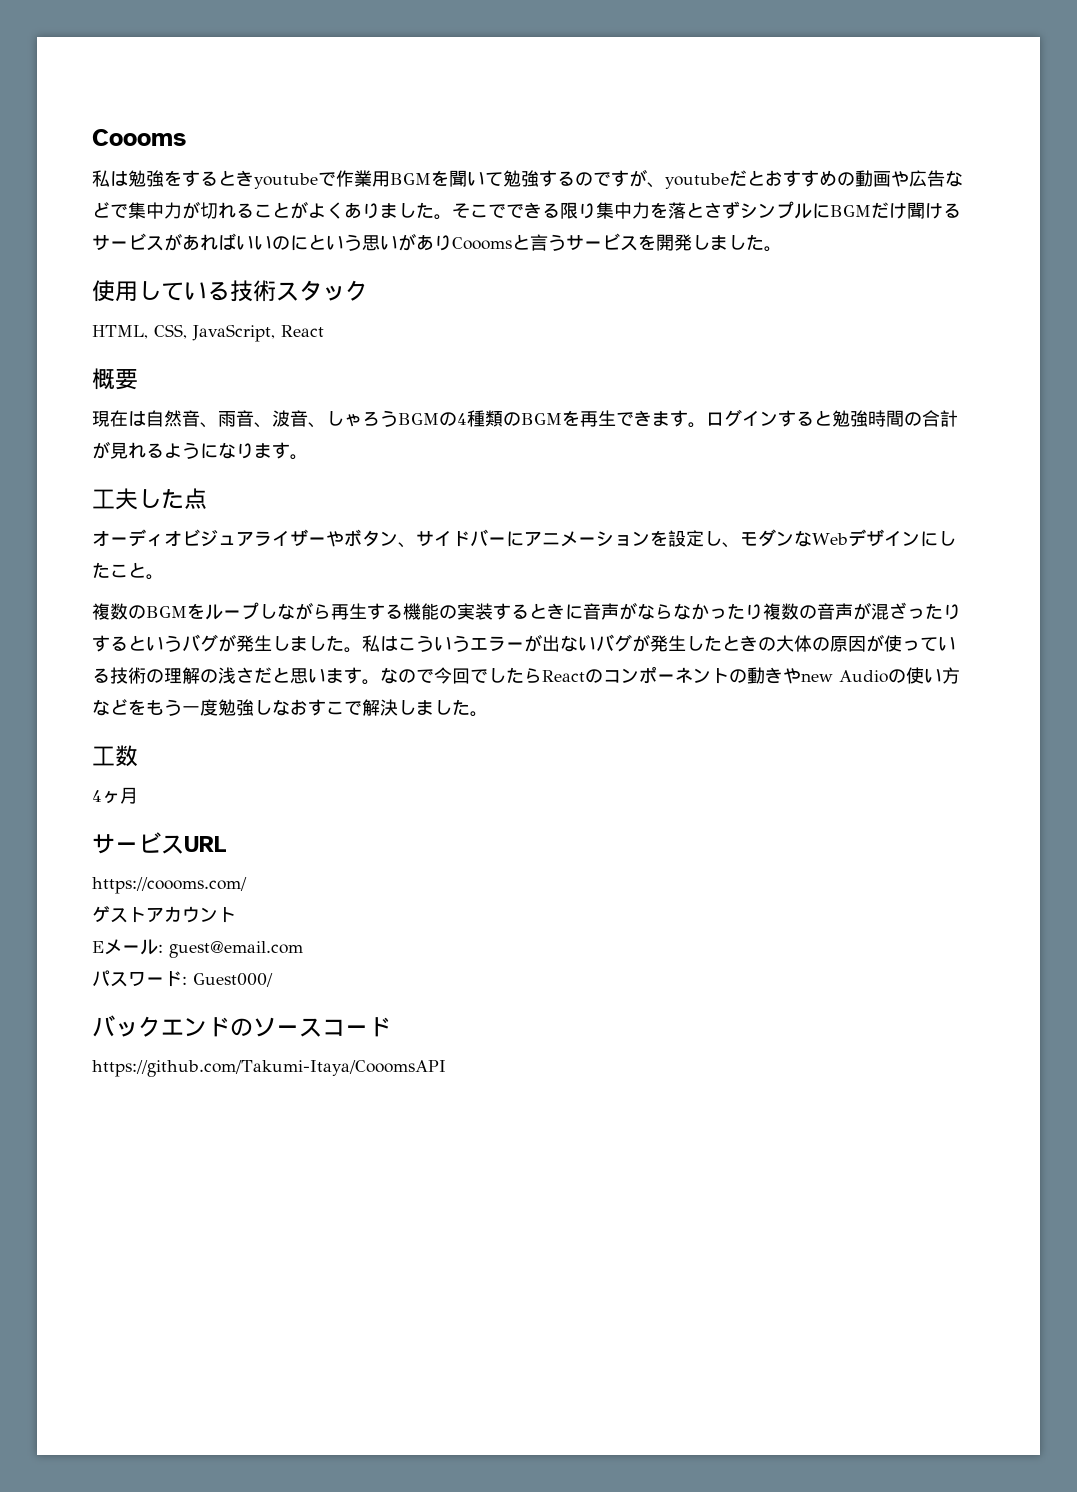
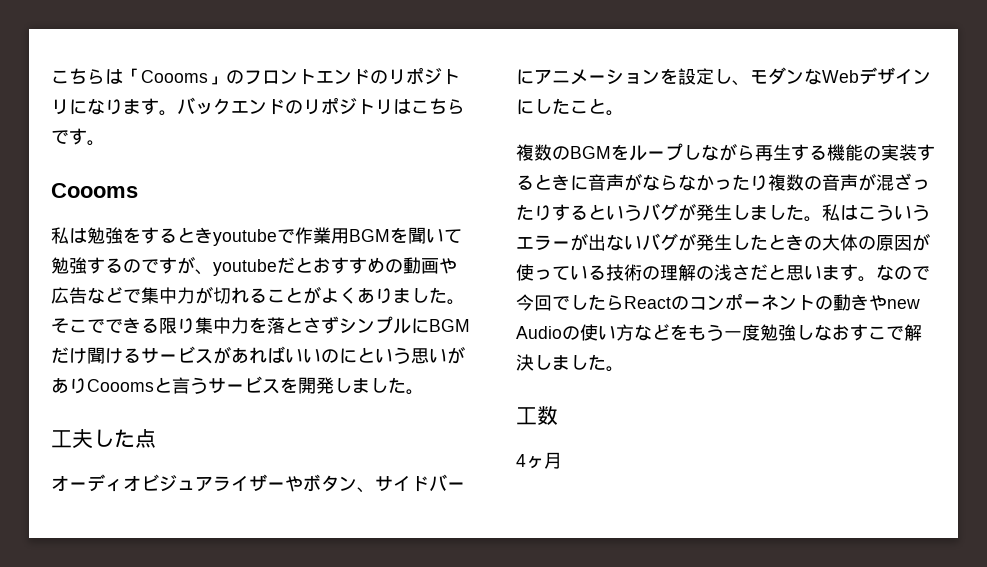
+ こちらは「Coooms」のフロントエンドのリポジトリになります。バックエンドのリポジトリはこちらです。
- 使用している技術スタック
- HTML, CSS, JavaScript, React
- 概要
- 現在は自然音、雨音、波音、しゃろうBGMの4種類のBGMを再生できます。ログインすると勉強時間の合計が見れるようになります。
- サービスURL
- https://coooms.com/
- ゲストアカウント
- Eメール: guest@email.com
- パスワード: Guest000/
- バックエンドのソースコード
- https://github.com/Takumi-Itaya/CooomsAPI

